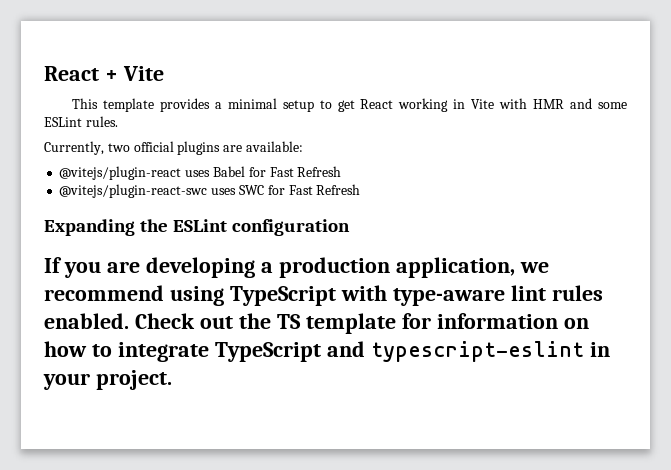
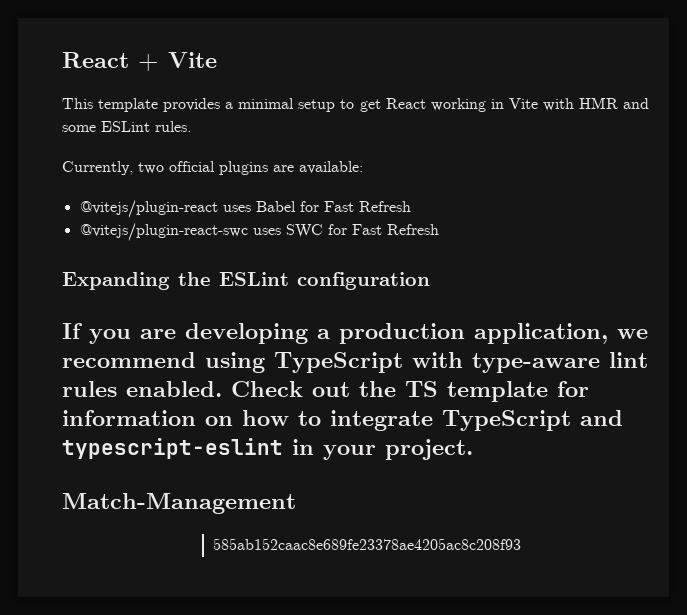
+ Match-Management
+ 585ab152caac8e689fe23378ae4205ac8c208f93

